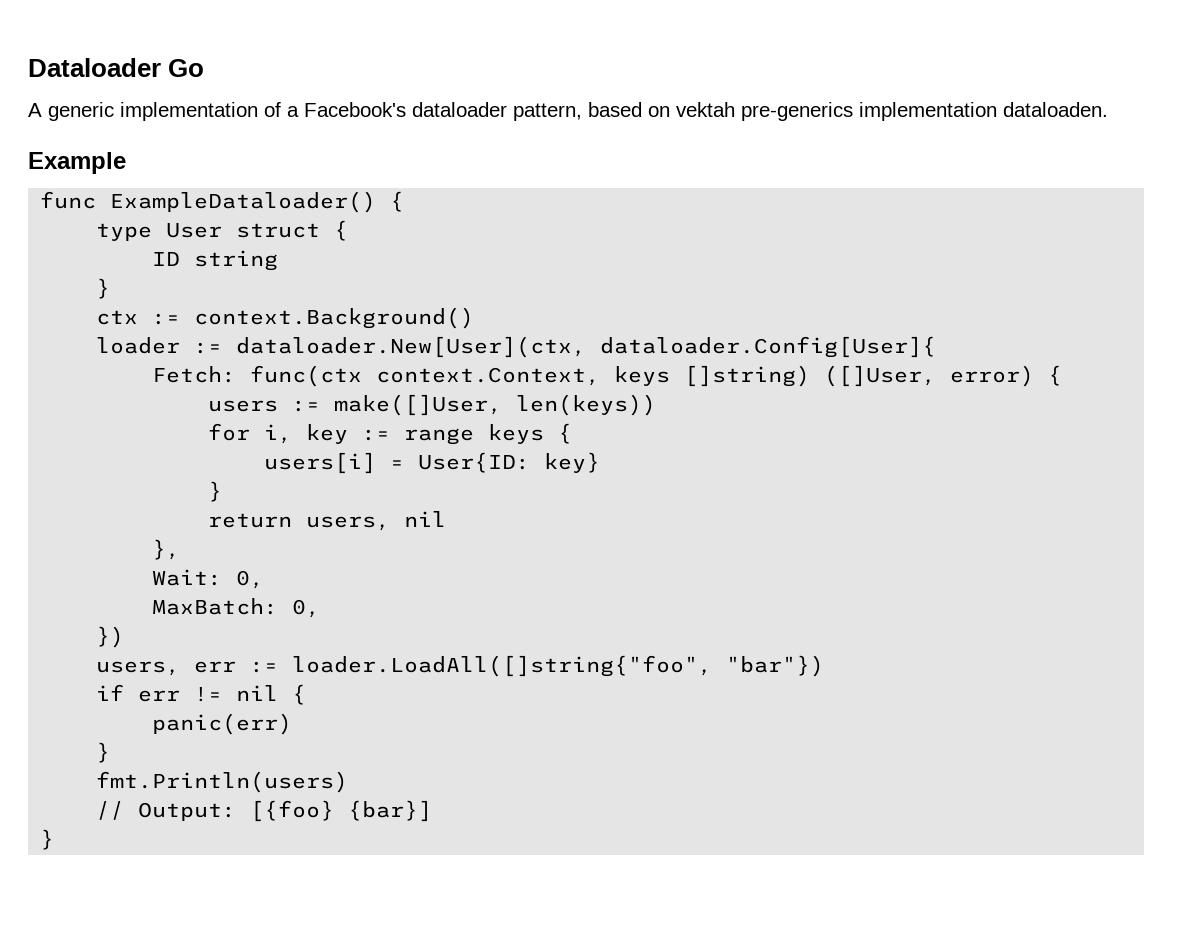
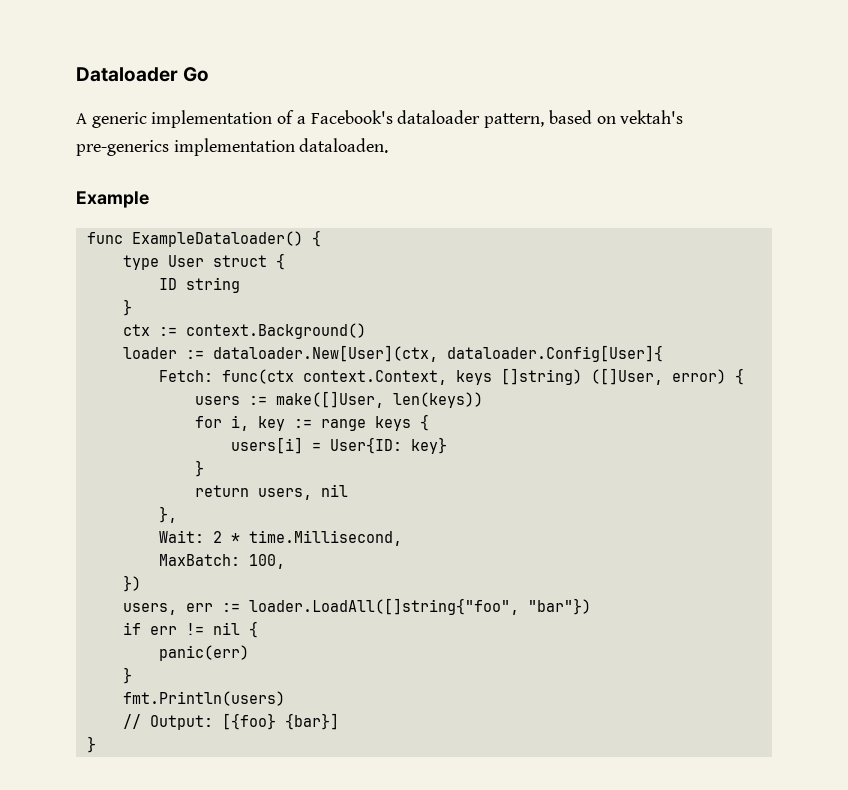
- A generic implementation of a Facebook's dataloader pattern, based on vektah pre-generics implementation dataloaden.
+ A generic implementation of a Facebook's dataloader pattern, based on vektah's pre-generics implementation dataloaden.
- Wait: 0,
+ Wait: 2 * time.Millisecond,
- MaxBatch: 0,
+ MaxBatch: 100,

